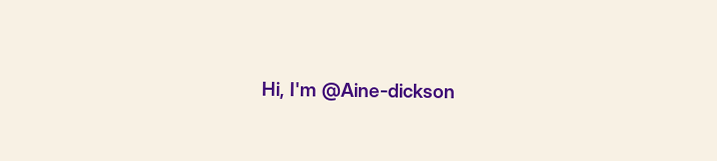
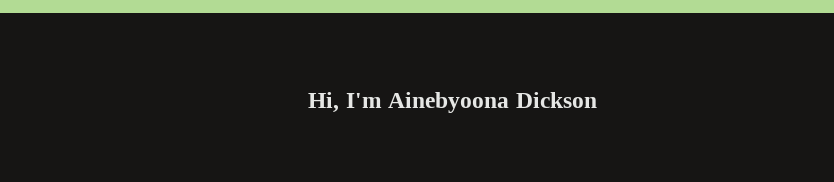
- Hi, I'm @Aine-dickson
+ Hi, I'm Ainebyoona Dickson

